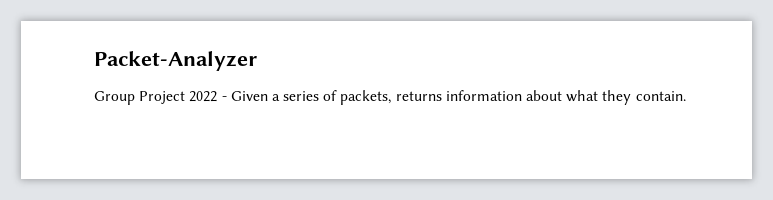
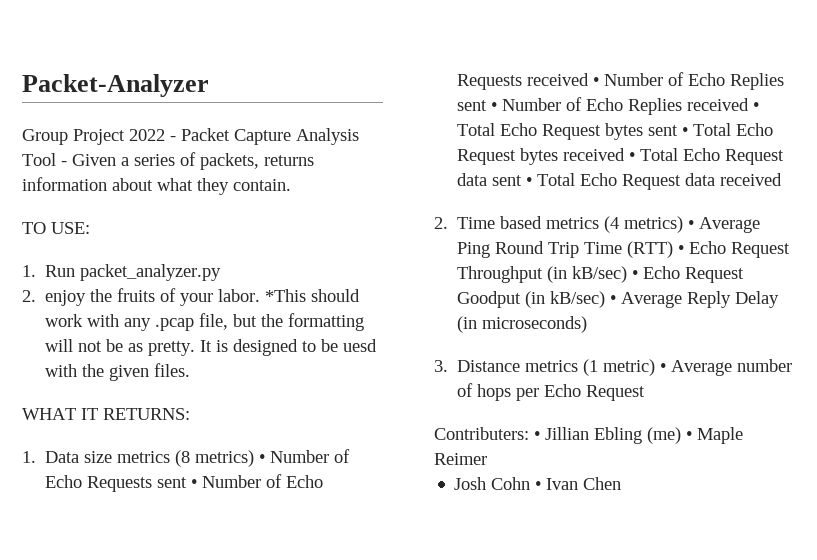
- Group Project 2022 - Given a series of packets, returns information about what they contain.
+ Group Project 2022 - Packet Capture Analysis Tool - Given a series of packets, returns information about what they contain.
+ TO USE:
+ 1. Run packet_analyzer.py
+ 2. enjoy the fruits of your labor. *This should work with any .pcap file, but the formatting will not be as pretty. It is designed to be uesd with the given files.
+ WHAT IT RETURNS:
+ 1. Data size metrics (8 metrics) • Number of Echo Requests sent • Number of Echo Requests received • Number of Echo Replies sent • Number of Echo Replies received • Total Echo Request bytes sent • Total Echo Request bytes received • Total Echo Request data sent • Total Echo Request data received
+ 2. Time based metrics (4 metrics) • Average Ping Round Trip Time (RTT) • Echo Request Throughput (in kB/sec) • Echo Request Goodput (in kB/sec) • Average Reply Delay (in microseconds)
+ 3. Distance metrics (1 metric) • Average number of hops per Echo Request
+ Contributers: • Jillian Ebling (me) • Maple Reimer
+ Josh Cohn • Ivan Chen

